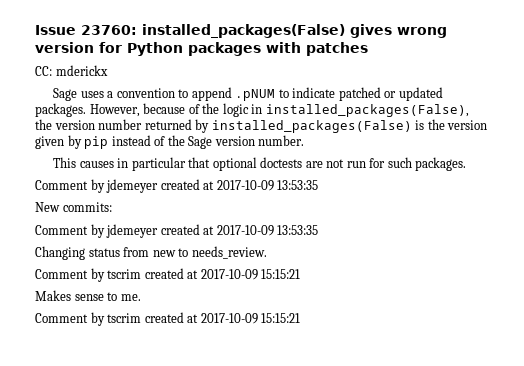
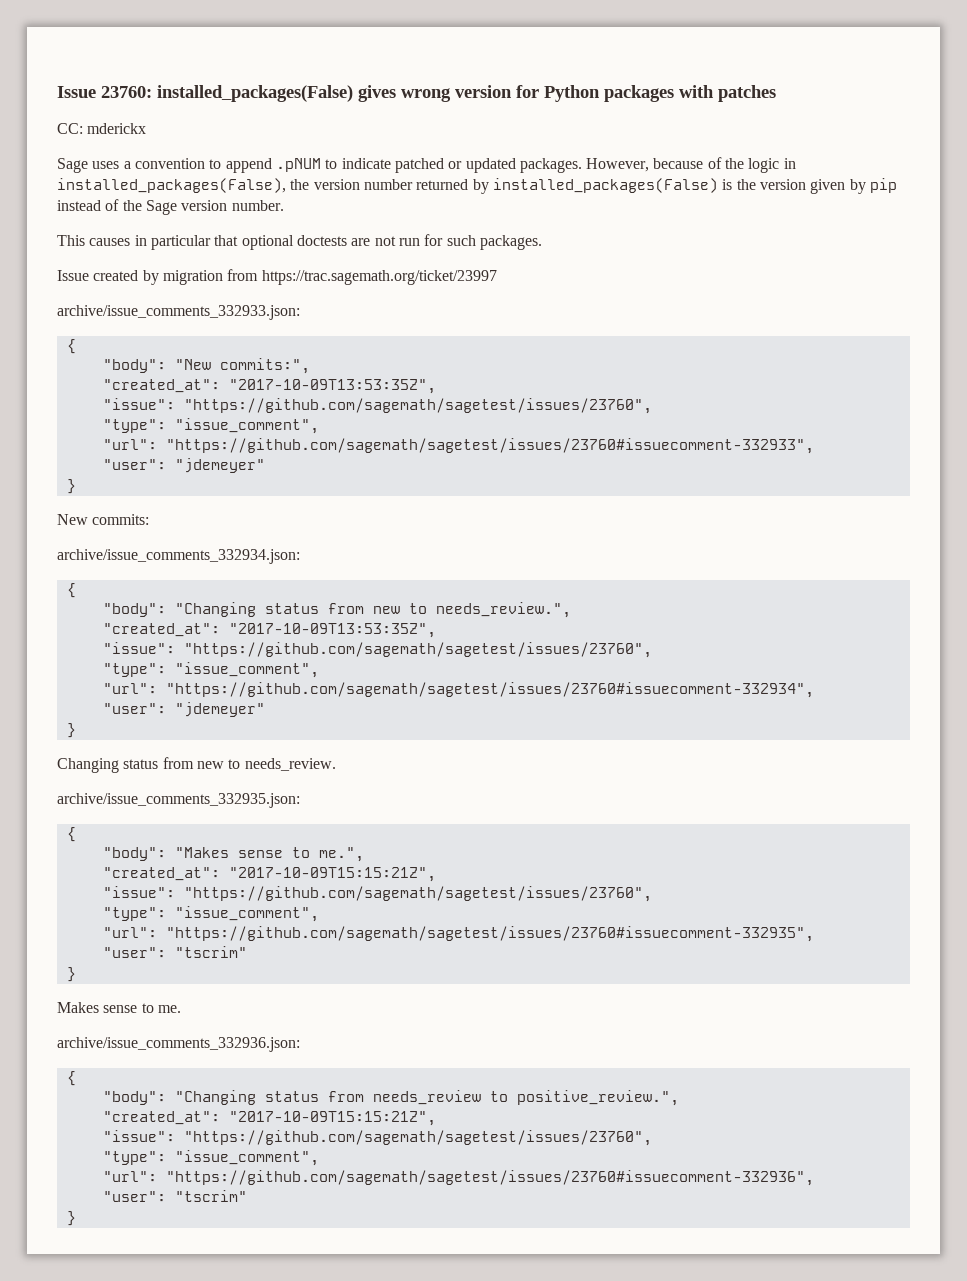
  This causes in particular that optional doctests are not run for such packages.
- Comment by jdemeyer created at 2017-10-09 13:53:35
+ Issue created by migration from https://trac.sagemath.org/ticket/23997
+ archive/issue_comments_332933.json:
+ {
+ "body": "New commits:",
+ "created_at": "2017-10-09T13:53:35Z",
+ "issue": "https://github.com/sagemath/sagetest/issues/23760",
+ "type": "issue_comment",
+ "url": "https://github.com/sagemath/sagetest/issues/23760#issuecomment-332933",
+ "user": "jdemeyer"
+ }
  New commits:
- Comment by jdemeyer created at 2017-10-09 13:53:35
+ archive/issue_comments_332934.json:
+ {
+ "body": "Changing status from new to needs_review.",
+ "created_at": "2017-10-09T13:53:35Z",
+ "issue": "https://github.com/sagemath/sagetest/issues/23760",
+ "type": "issue_comment",
+ "url": "https://github.com/sagemath/sagetest/issues/23760#issuecomment-332934",
+ "user": "jdemeyer"
+ }
  Changing status from new to needs_review.
- Comment by tscrim created at 2017-10-09 15:15:21
+ archive/issue_comments_332935.json:
+ {
+ "body": "Makes sense to me.",
+ "created_at": "2017-10-09T15:15:21Z",
+ "issue": "https://github.com/sagemath/sagetest/issues/23760",
+ "type": "issue_comment",
+ "url": "https://github.com/sagemath/sagetest/issues/23760#issuecomment-332935",
+ "user": "tscrim"
+ }
  Makes sense to me.
- Comment by tscrim created at 2017-10-09 15:15:21
+ archive/issue_comments_332936.json:
+ {
+ "body": "Changing status from needs_review to positive_review.",
+ "created_at": "2017-10-09T15:15:21Z",
+ "issue": "https://github.com/sagemath/sagetest/issues/23760",
+ "type": "issue_comment",
+ "url": "https://github.com/sagemath/sagetest/issues/23760#issuecomment-332936",
+ "user": "tscrim"
+ }

